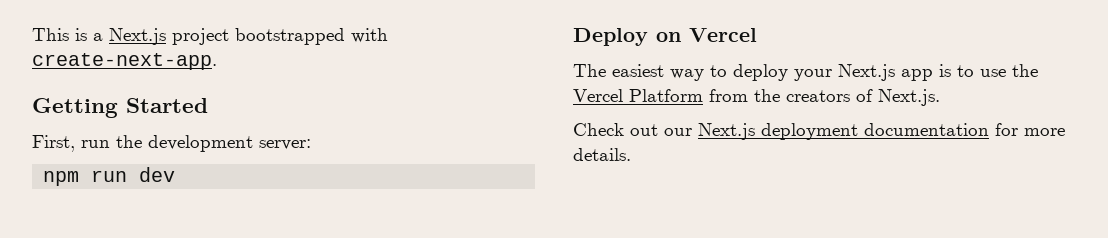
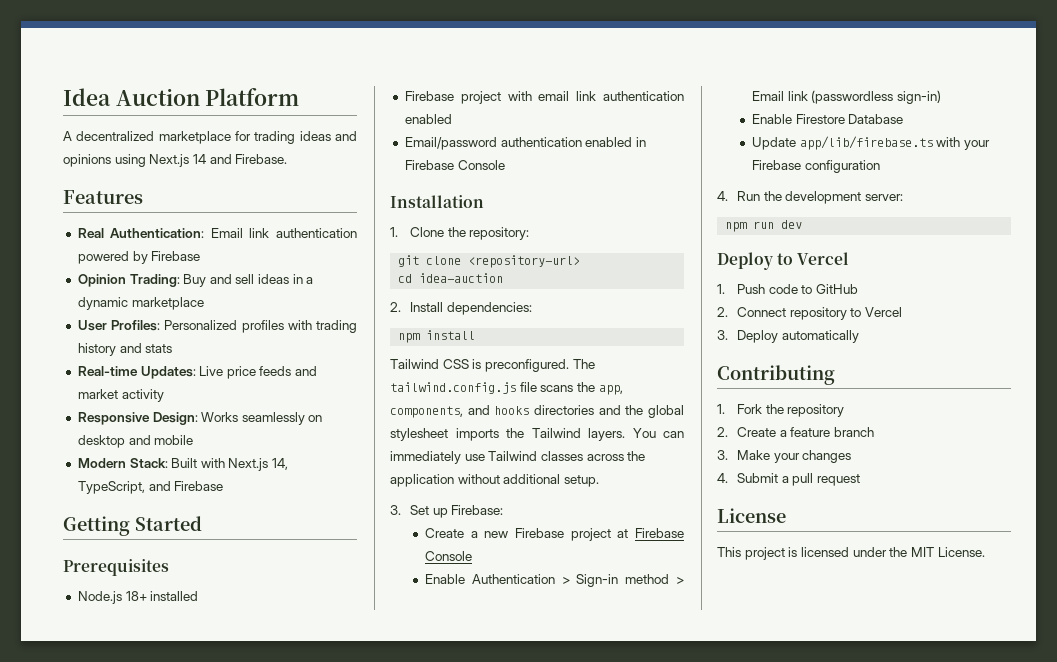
- This is a Next.js project bootstrapped with create-next-app.
+ Idea Auction Platform
+ A decentralized marketplace for trading ideas and opinions using Next.js 14 and Firebase.
+ Features
+ Real Authentication: Email link authentication powered by Firebase
+ Opinion Trading: Buy and sell ideas in a dynamic marketplace
+ User Profiles: Personalized profiles with trading history and stats
+ Real-time Updates: Live price feeds and market activity
+ Responsive Design: Works seamlessly on desktop and mobile
+ Modern Stack: Built with Next.js 14, TypeScript, and Firebase
  Getting Started
- First, run the development server:
+ Prerequisites
+ Node.js 18+ installed
+ Firebase project with email link authentication enabled
+ Email/password authentication enabled in Firebase Console
+ Installation
+ 1. Clone the repository:
+ git clone <repository-url>
+ cd idea-auction
+ 2. Install dependencies:
+ npm install
+ Tailwind CSS is preconfigured. The tailwind.config.js file scans the app, components, and hooks directories and the global stylesheet imports the Tailwind layers. You can immediately use Tailwind classes across the application without additional setup.
+ 3. Set up Firebase:
+ Create a new Firebase project at Firebase Console
+ Enable Authentication > Sign-in method > Email link (passwordless sign-in)
+ Enable Firestore Database
+ Update app/lib/firebase.ts with your Firebase configuration
+ 4. Run the development server:
- Deploy on Vercel
- The easiest way to deploy your Next.js app is to use the Vercel Platform from the creators of Next.js.
- Check out our Next.js deployment documentation for more details.
+ Deploy to Vercel
+ 1. Push code to GitHub
+ 2. Connect repository to Vercel
+ 3. Deploy automatically
+ Contributing
+ 1. Fork the repository
+ 2. Create a feature branch
+ 3. Make your changes
+ 4. Submit a pull request
+ License
+ This project is licensed under the MIT License.

